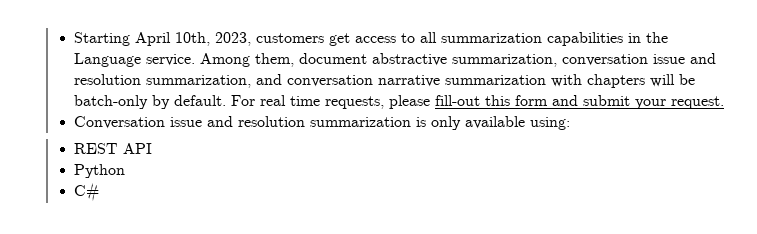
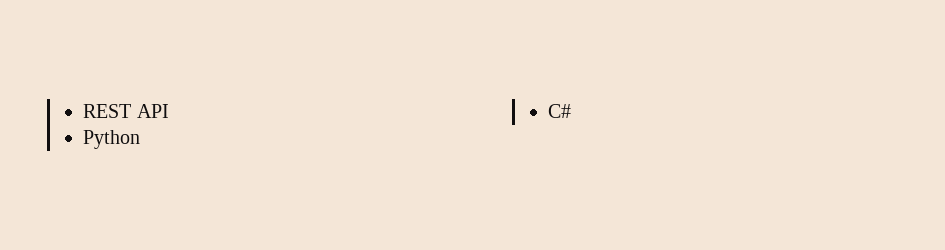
- Starting April 10th, 2023, customers get access to all summarization capabilities in the Language service. Among them, document abstractive summarization, conversation issue and resolution summarization, and conversation narrative summarization with chapters will be batch-only by default. For real time requests, please fill-out this form and submit your request.
- Conversation issue and resolution summarization is only available using:

